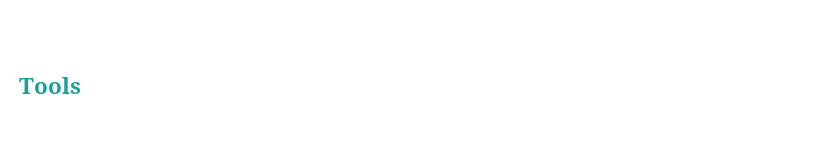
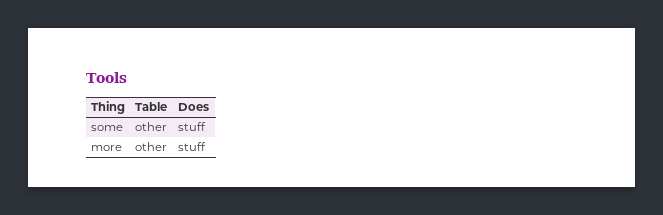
+ Thing | Table | Does
+ some | other | stuff
+ more | other | stuff

